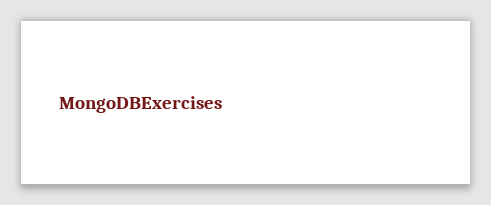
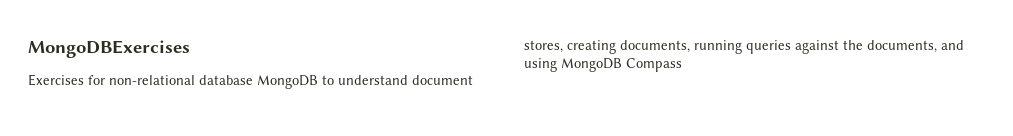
+ Exercises for non-relational database MongoDB to understand document stores, creating documents, running queries against the documents, and using MongoDB Compass

